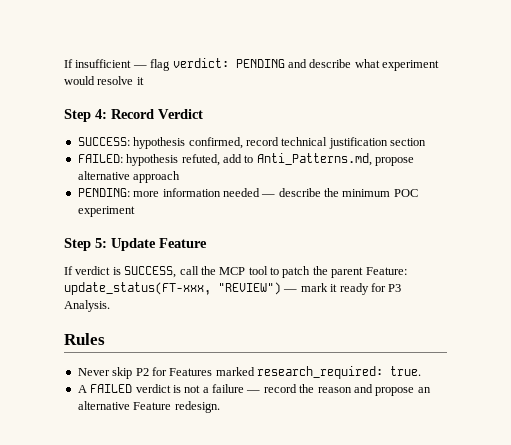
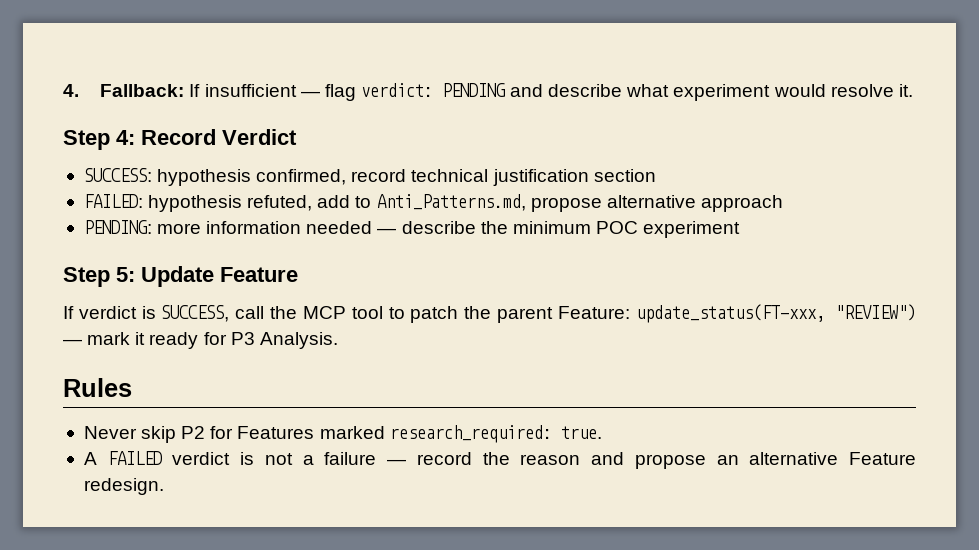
- If insufficient — flag verdict: PENDING and describe what experiment would resolve it
+ 4. Fallback: If insufficient — flag verdict: PENDING and describe what experiment would resolve it.

